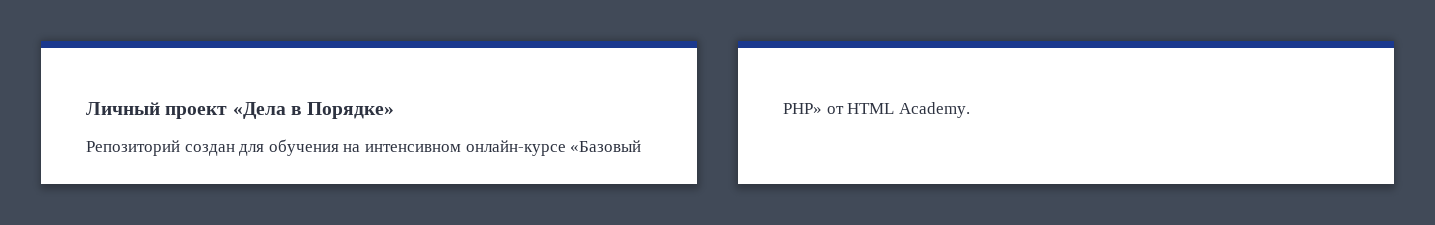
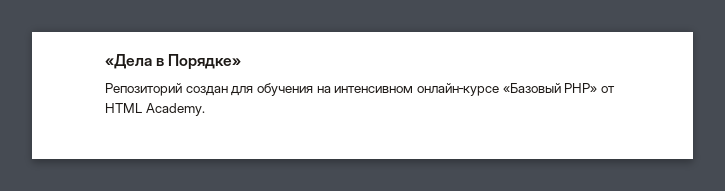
- Личный проект «Дела в Порядке»
+ «Дела в Порядке»

